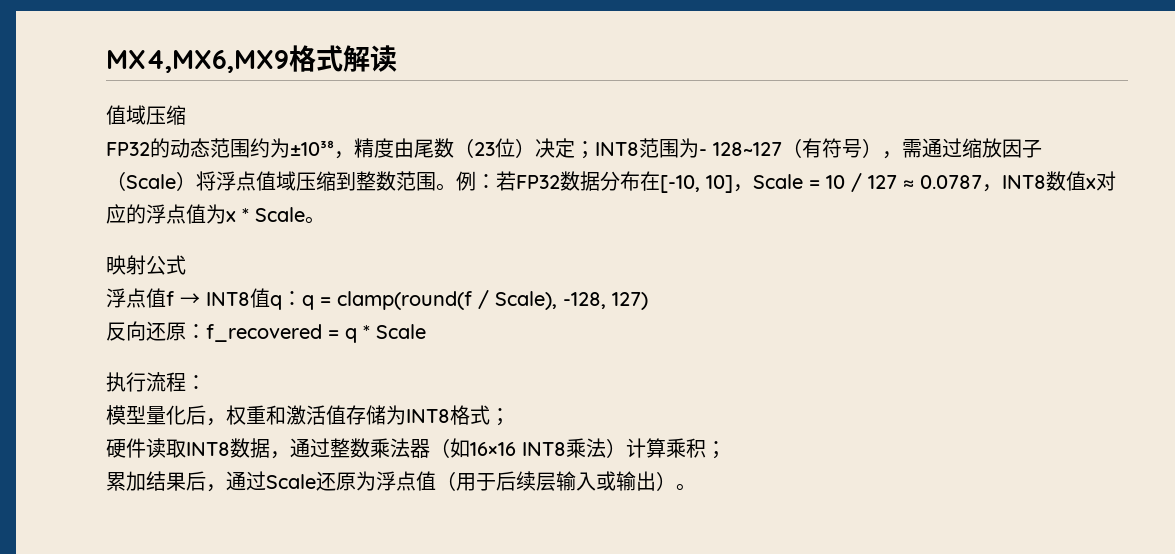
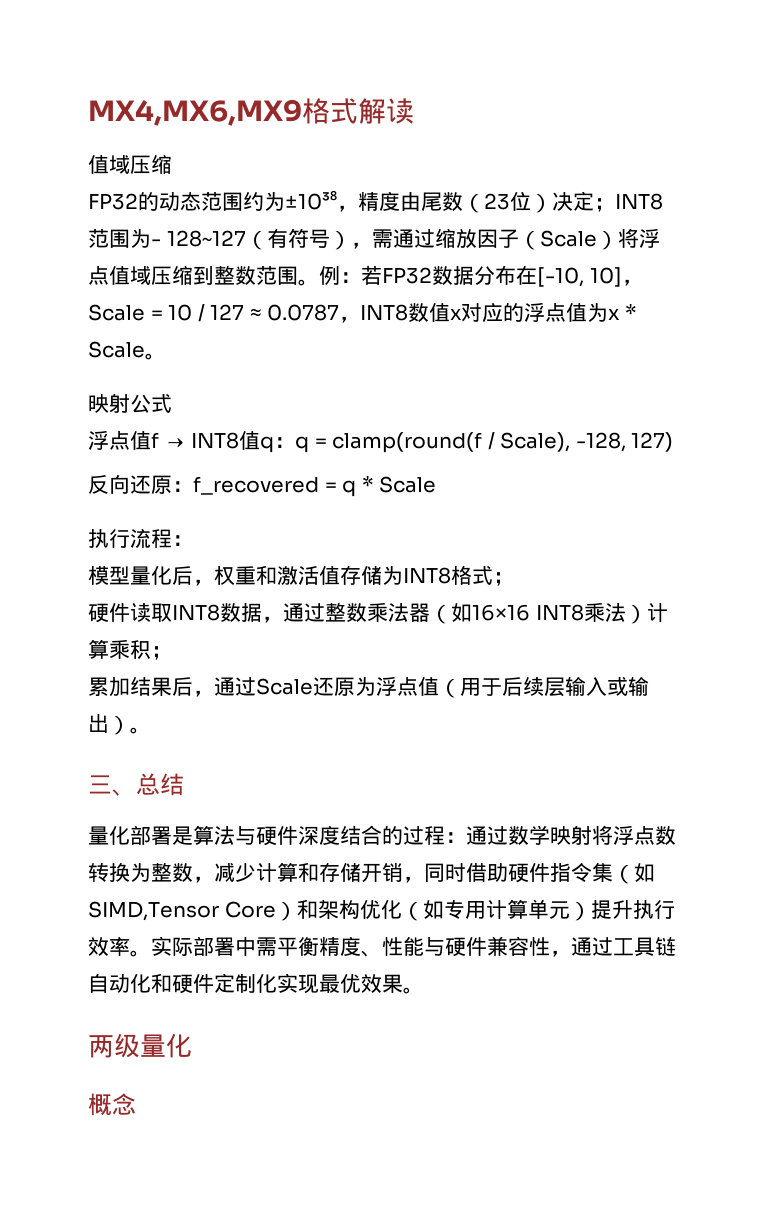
+ 三、总结
+ 量化部署是算法与硬件深度结合的过程：通过数学映射将浮点数转换为整数，减少计算和存储开销，同时借助硬件指令集（如SIMD,Tensor Core）和架构优化（如专用计算单元）提升执行效率。实际部署中需平衡精度、性能与硬件兼容性，通过工具链自动化和硬件定制化实现最优效果。
+ 两级量化
+ 概念

